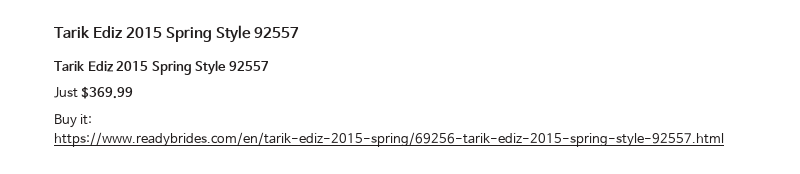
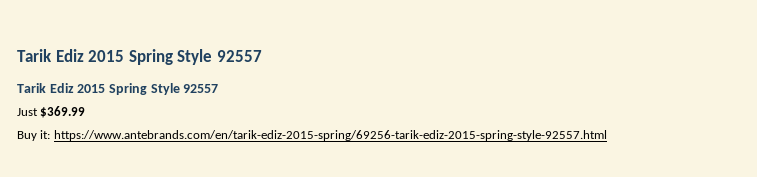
- Buy it: https://www.readybrides.com/en/tarik-ediz-2015-spring/69256-tarik-ediz-2015-spring-style-92557.html
+ Buy it: https://www.antebrands.com/en/tarik-ediz-2015-spring/69256-tarik-ediz-2015-spring-style-92557.html

